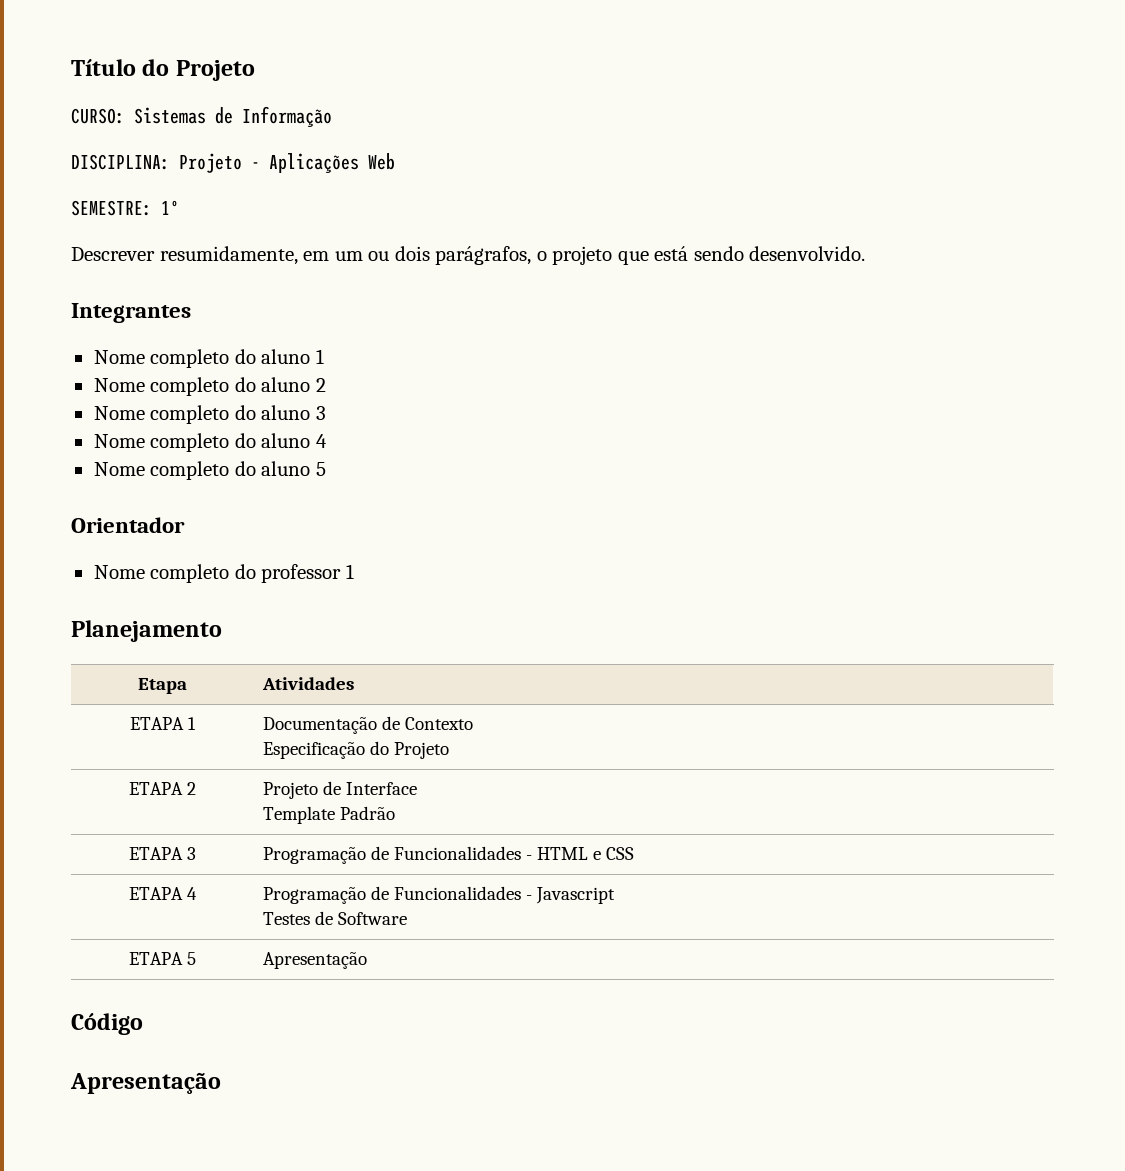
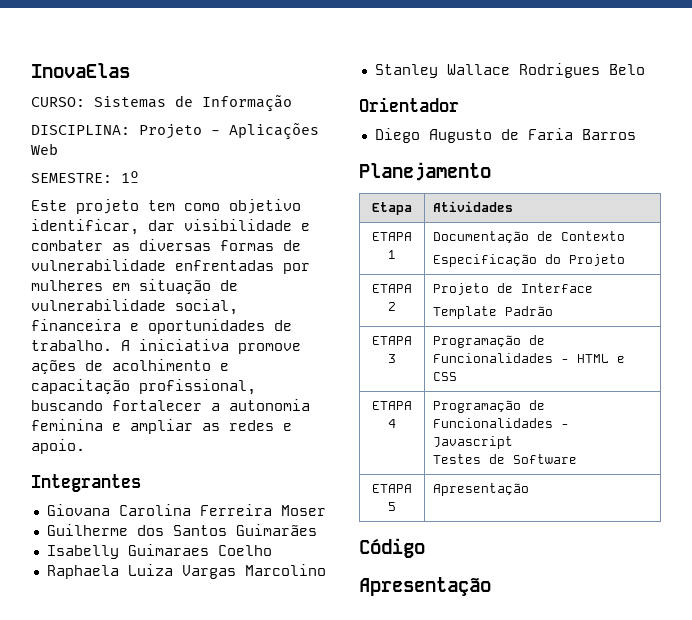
- Título do Projeto
+ InovaElas
- Descrever resumidamente, em um ou dois parágrafos, o projeto que está sendo desenvolvido.
+ Este projeto tem como objetivo identificar, dar visibilidade e combater as diversas formas de vulnerabilidade enfrentadas por mulheres em situação de vulnerabilidade social, financeira e oportunidades de trabalho. A iniciativa promove ações de acolhimento e capacitação profissional, buscando fortalecer a autonomia feminina e ampliar as redes e apoio.
  Integrantes
- Nome completo do aluno 1
- Nome completo do aluno 2
- Nome completo do aluno 3
- Nome completo do aluno 4
- Nome completo do aluno 5
+ Giovana Carolina Ferreira Moser
+ Guilherme dos Santos Guimarães
+ Isabelly Guimaraes Coelho
+ Raphaela Luiza Vargas Marcolino
+ Stanley Wallace Rodrigues Belo
  Orientador
- Nome completo do professor 1
+ Diego Augusto de Faria Barros

